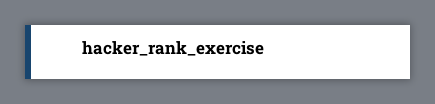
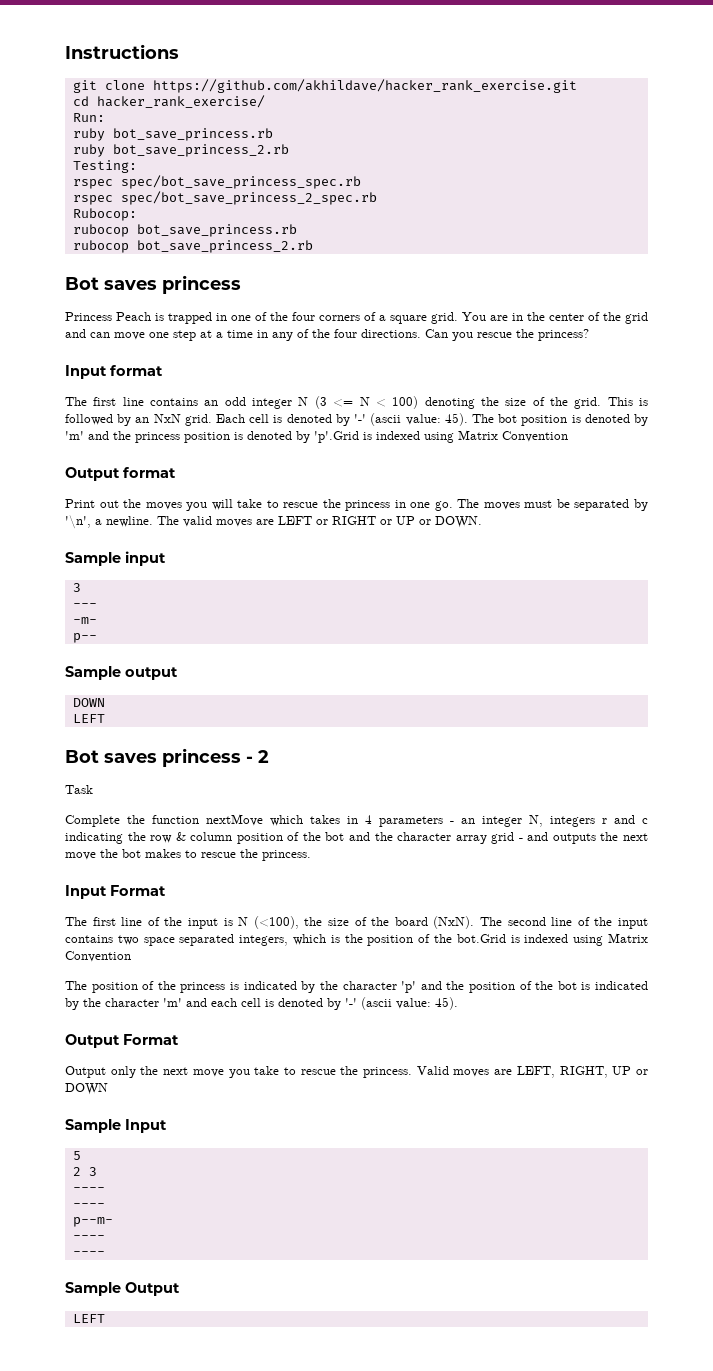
- hacker_rank_exercise
+ Instructions
+ git clone https://github.com/akhildave/hacker_rank_exercise.git
+ cd hacker_rank_exercise/
+ Run:
+ ruby bot_save_princess.rb
+ ruby bot_save_princess_2.rb
+ Testing:
+ rspec spec/bot_save_princess_spec.rb
+ rspec spec/bot_save_princess_2_spec.rb
+ Rubocop:
+ rubocop bot_save_princess.rb
+ rubocop bot_save_princess_2.rb
+ Bot saves princess
+ Princess Peach is trapped in one of the four corners of a square grid. You are in the center of the grid and can move one step at a time in any of the four directions. Can you rescue the princess?
+ Input format
+ The first line contains an odd integer N (3 <= N < 100) denoting the size of the grid. This is followed by an NxN grid. Each cell is denoted by '-' (ascii value: 45). The bot position is denoted by 'm' and the princess position is denoted by 'p'.Grid is indexed using Matrix Convention
+ Output format
+ Print out the moves you will take to rescue the princess in one go. The moves must be separated by '\n', a newline. The valid moves are LEFT or RIGHT or UP or DOWN.
+ Sample input
+ 3
+ ---
+ -m-
+ p--
+ Sample output
+ DOWN
+ LEFT
+ Bot saves princess - 2
+ Task
+ Complete the function nextMove which takes in 4 parameters - an integer N, integers r and c indicating the row & column position of the bot and the character array grid - and outputs the next move the bot makes to rescue the princess.
+ Input Format
+ The first line of the input is N (<100), the size of the board (NxN). The second line of the input contains two space separated integers, which is the position of the bot.Grid is indexed using Matrix Convention
+ The position of the princess is indicated by the character 'p' and the position of the bot is indicated by the character 'm' and each cell is denoted by '-' (ascii value: 45).
+ Output Format
+ Output only the next move you take to rescue the princess. Valid moves are LEFT, RIGHT, UP or DOWN
+ Sample Input
+ 5
+ 2 3
+ ----
+ ----
+ p--m-
+ ----
+ ----
+ Sample Output
+ LEFT

